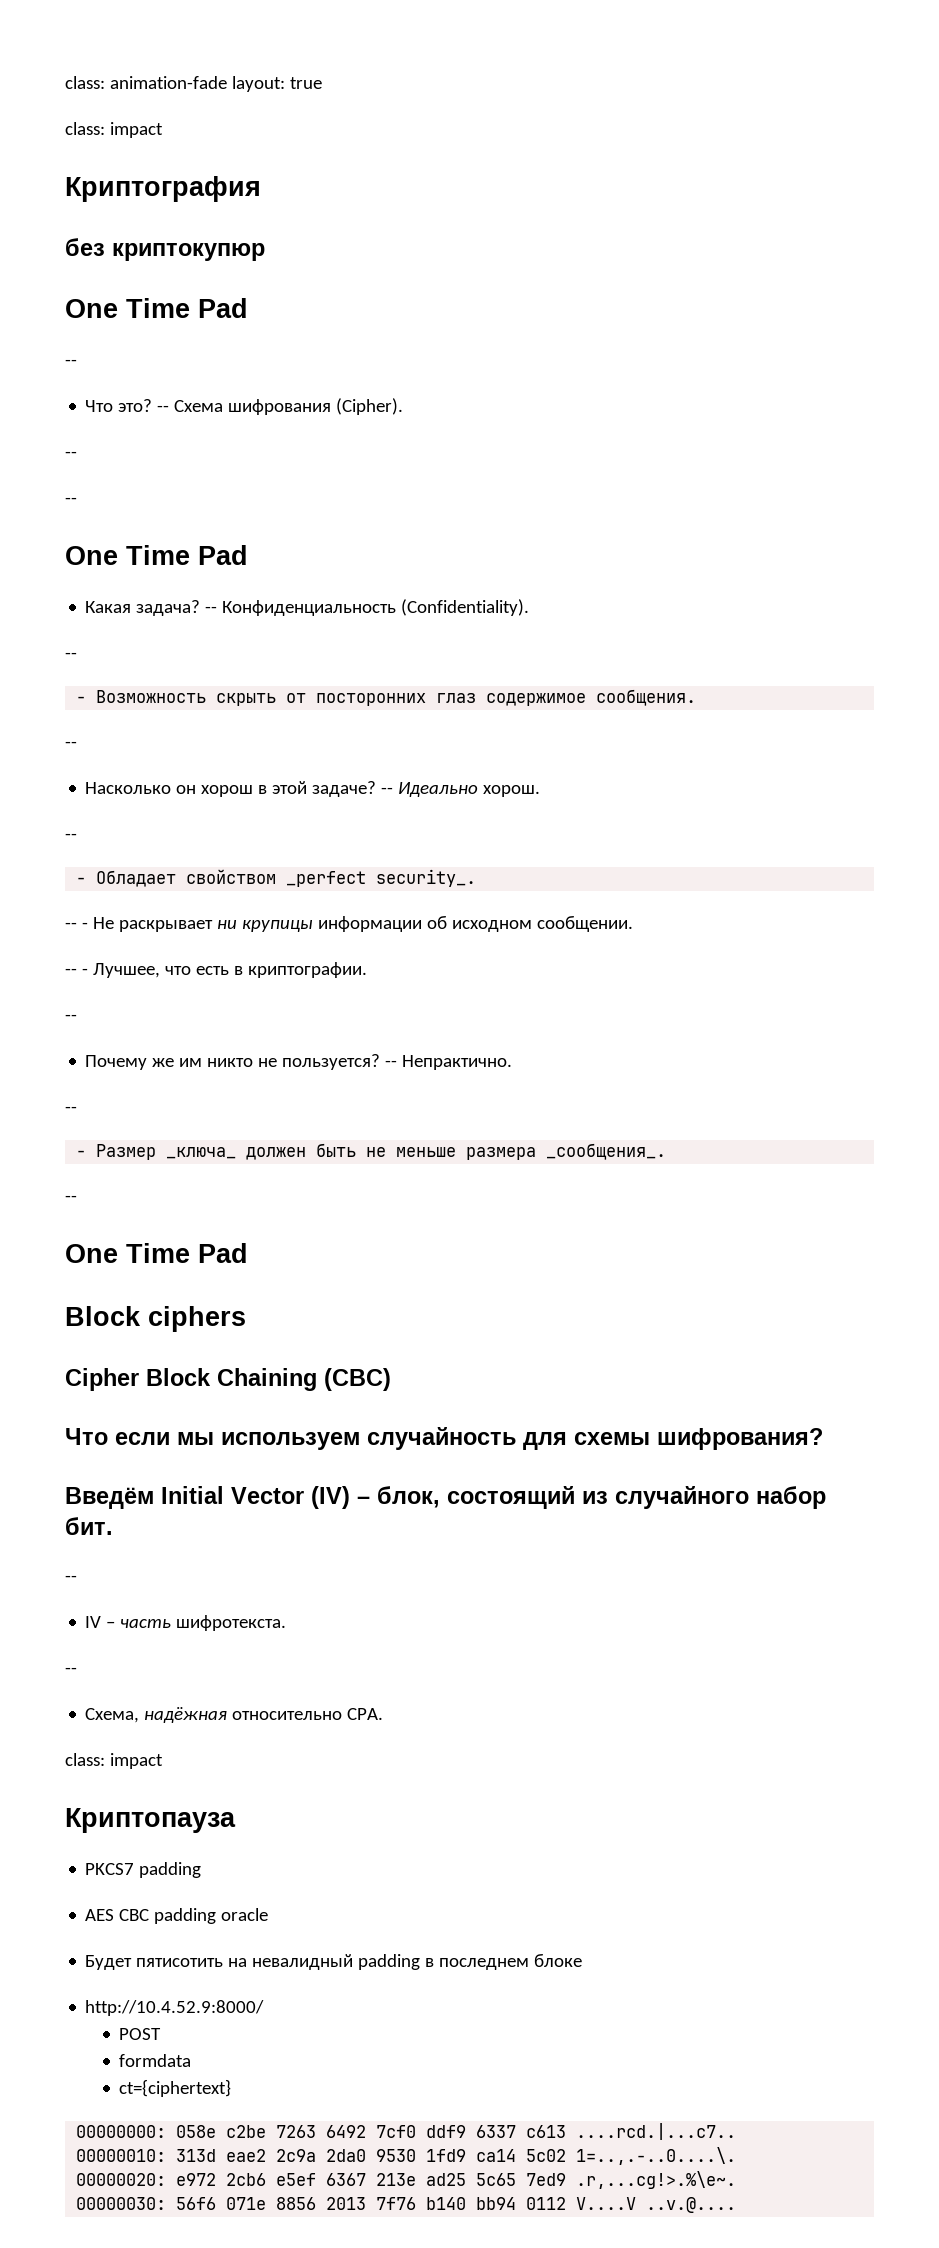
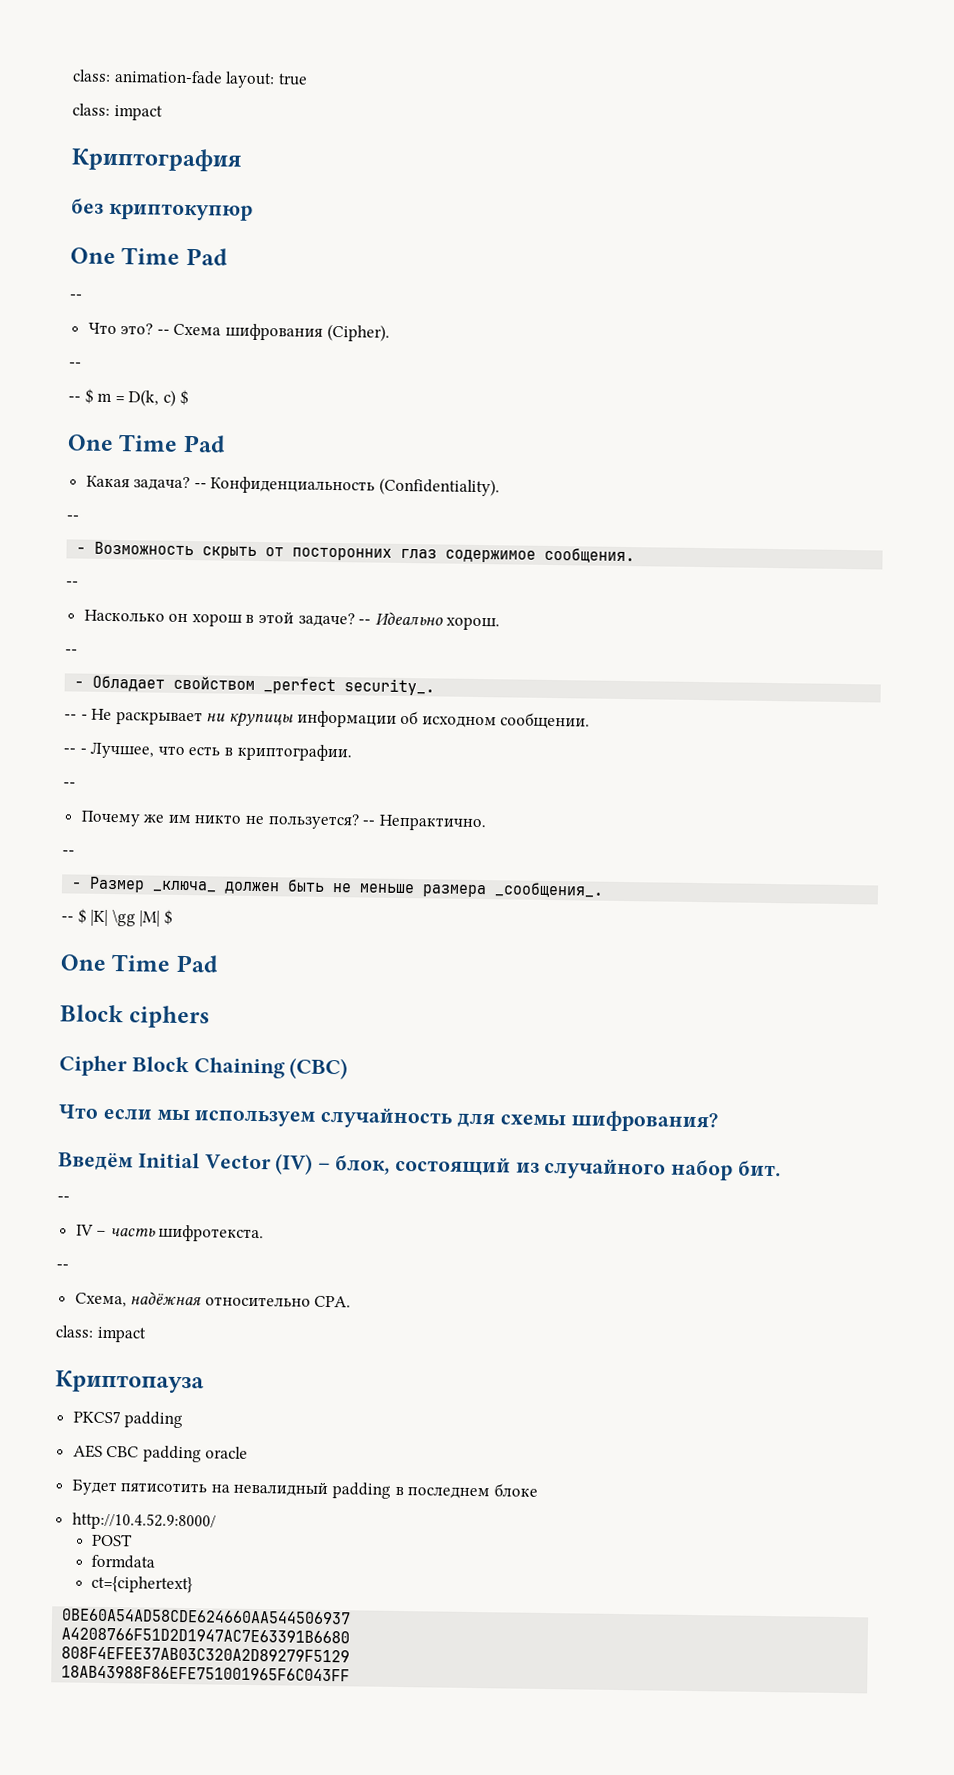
  -- Схема шифрования (Cipher).
  --
- --
+ -- $ m = D(k, c) $
  - Размер _ключа_ должен быть не меньше размера _сообщения_.
- --
+ -- $ |K| \gg |M| $
- 00000000: 058e c2be 7263 6492 7cf0 ddf9 6337 c613 ....rcd.|...c7..
- 00000010: 313d eae2 2c9a 2da0 9530 1fd9 ca14 5c02 1=..,.-..0....\.
- 00000020: e972 2cb6 e5ef 6367 213e ad25 5c65 7ed9 .r,...cg!>.%\e~.
- 00000030: 56f6 071e 8856 2013 7f76 b140 bb94 0112 V....V ..v.@....
+ 0BE60A54AD58CDE624660AA544506937
+ A4208766F51D2D1947AC7E63391B6680
+ 808F4EFEE37AB03C320A2D89279F5129
+ 18AB43988F86EFE751001965F6C043FF

